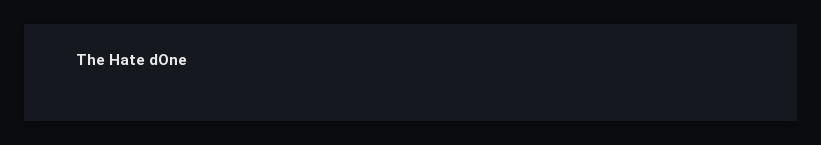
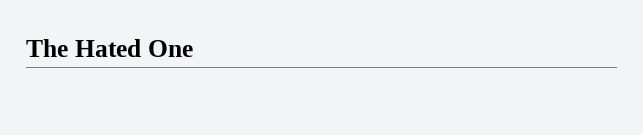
- The Hate dOne
+ The Hated One

